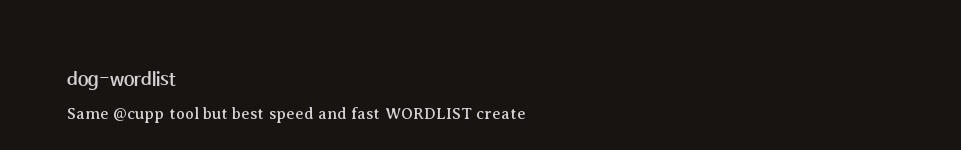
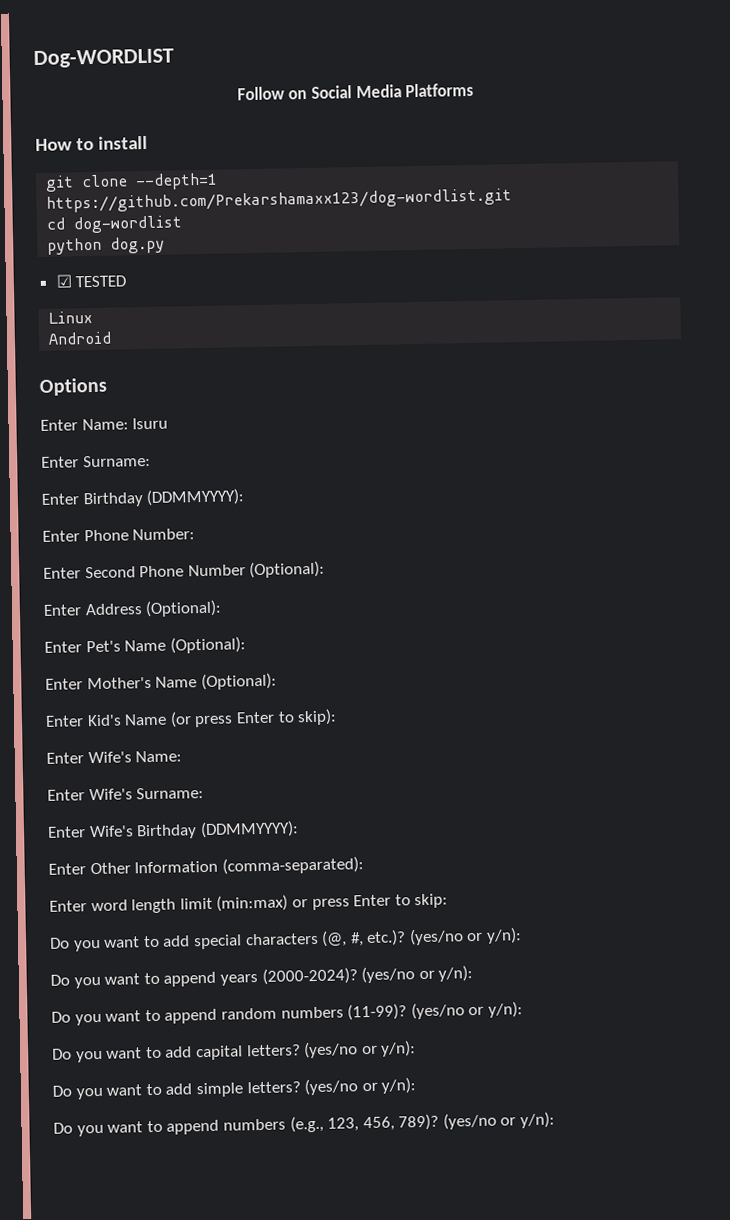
- dog-wordlist
- Same @cupp tool but best speed and fast WORDLIST create
+ Dog-WORDLIST
+ Follow on Social Media Platforms
+ How to install
+ git clone --depth=1 https://github.com/Prekarshamaxx123/dog-wordlist.git
+ cd dog-wordlist
+ python dog.py
+ ☑ TESTED
+ Linux
+ Android
+ Options
+ Enter Name: Isuru
+ Enter Surname:
+ Enter Birthday (DDMMYYYY):
+ Enter Phone Number:
+ Enter Second Phone Number (Optional):
+ Enter Address (Optional):
+ Enter Pet's Name (Optional):
+ Enter Mother's Name (Optional):
+ Enter Kid's Name (or press Enter to skip):
+ Enter Wife's Name:
+ Enter Wife's Surname:
+ Enter Wife's Birthday (DDMMYYYY):
+ Enter Other Information (comma-separated):
+ Enter word length limit (min:max) or press Enter to skip:
+ Do you want to add special characters (@, #, etc.)? (yes/no or y/n):
+ Do you want to append years (2000-2024)? (yes/no or y/n):
+ Do you want to append random numbers (11-99)? (yes/no or y/n):
+ Do you want to add capital letters? (yes/no or y/n):
+ Do you want to add simple letters? (yes/no or y/n):
+ Do you want to append numbers (e.g., 123, 456, 789)? (yes/no or y/n):

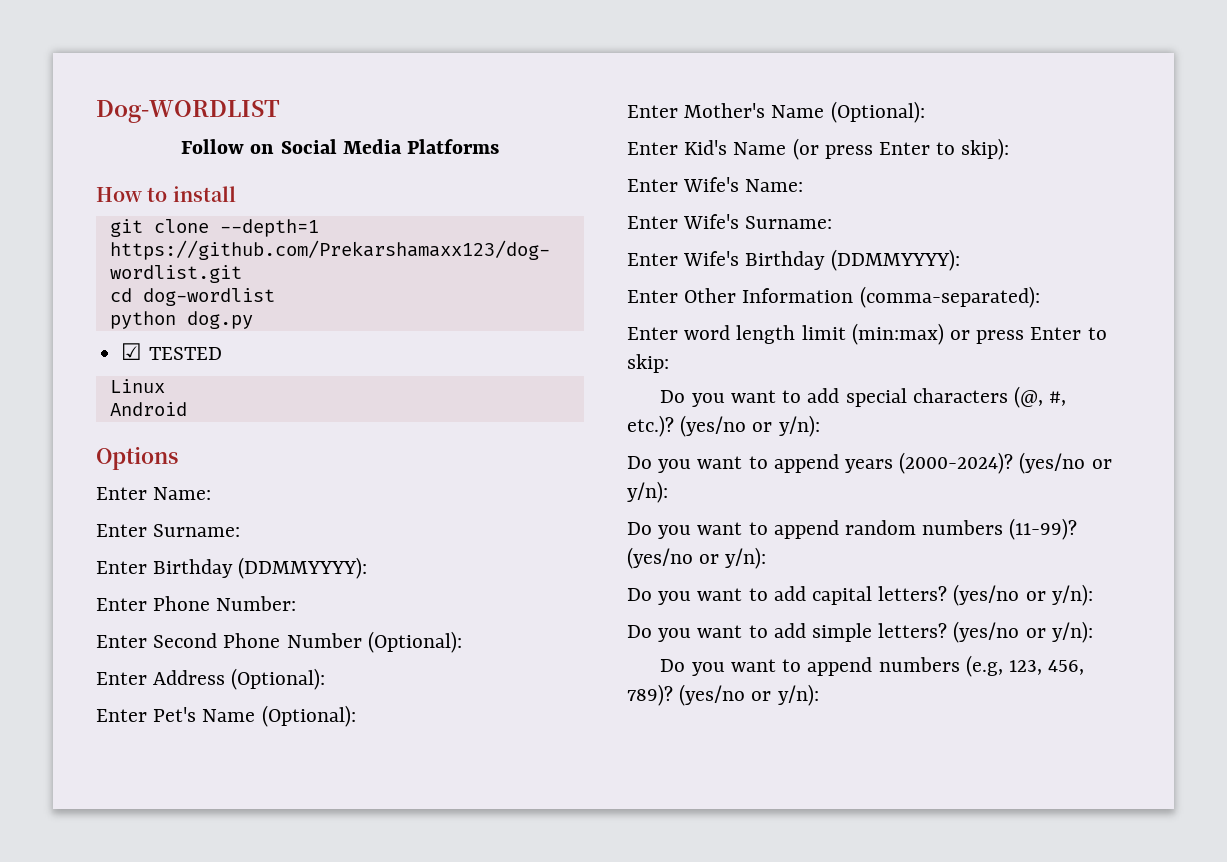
- Enter Name: Isuru
+ Enter Name:
- Do you want to append numbers (e.g., 123, 456, 789)?
+ Do you want to append numbers (e.g, 123, 456, 789)?

